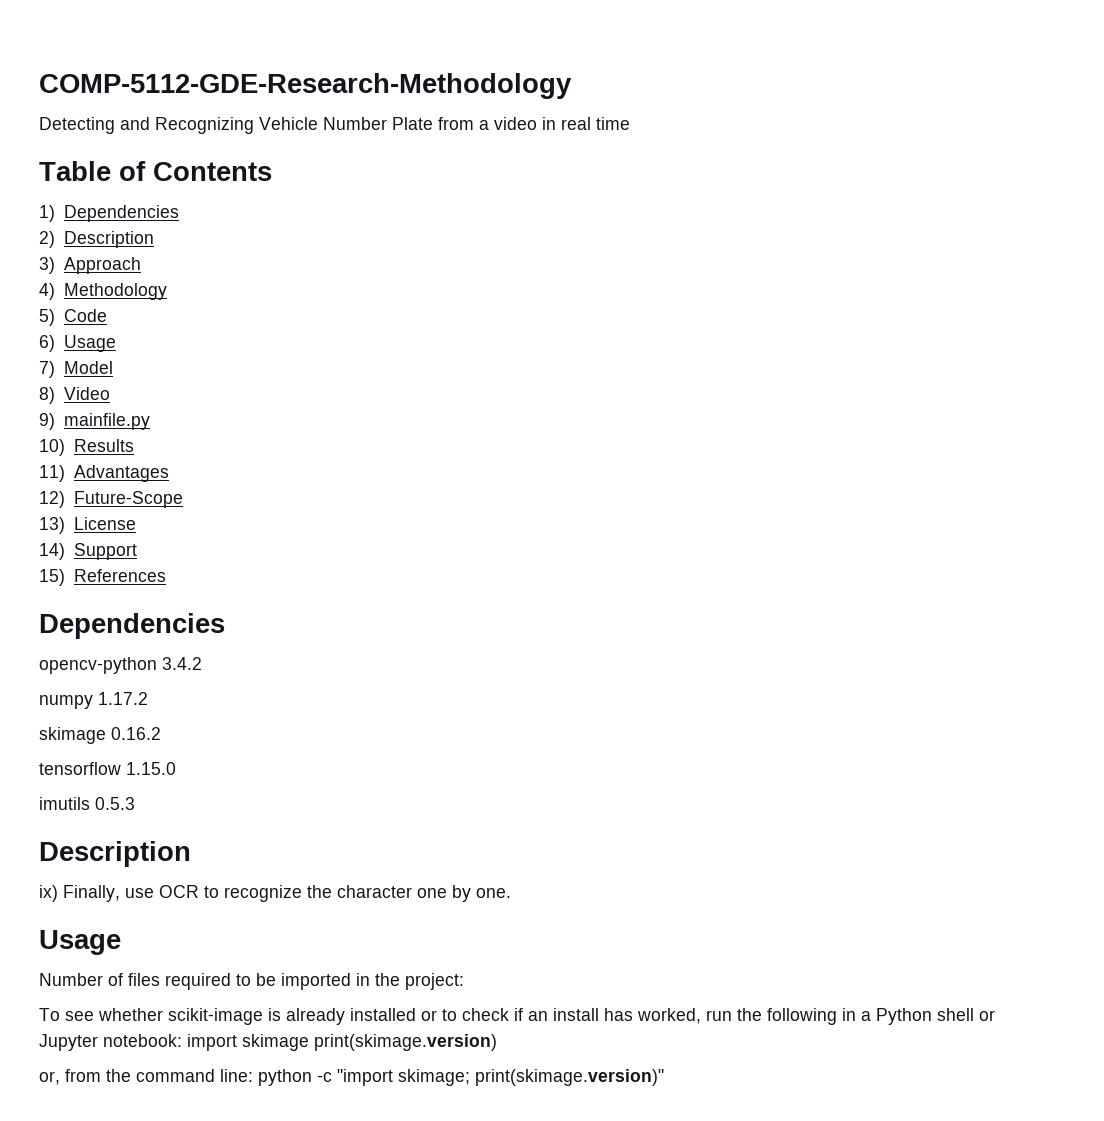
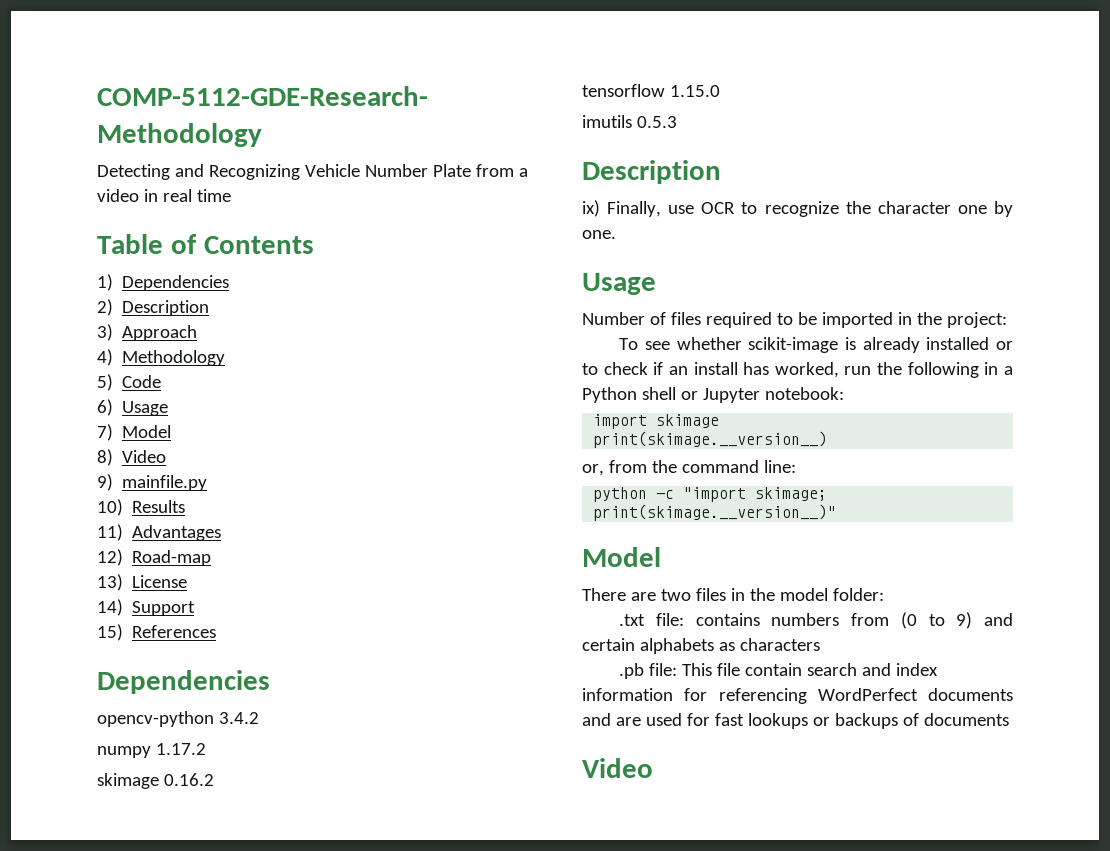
- 12) Future-Scope
+ 12) Road-map
- To see whether scikit-image is already installed or to check if an install has worked, run the following in a Python shell or Jupyter notebook: import skimage print(skimage.version)
+ To see whether scikit-image is already installed or to check if an install has worked, run the following in a Python shell or Jupyter notebook:
+ import skimage
+ print(skimage.__version__)
- or, from the command line: python -c "import skimage; print(skimage.version)"
+ or, from the command line:
+ python -c "import skimage; print(skimage.__version__)"
+ Model
+ There are two files in the model folder:
+ .txt file: contains numbers from (0 to 9) and certain alphabets as characters
+ .pb file: This file contain search and index information for referencing WordPerfect documents and are used for fast lookups or backups of documents
+ Video

